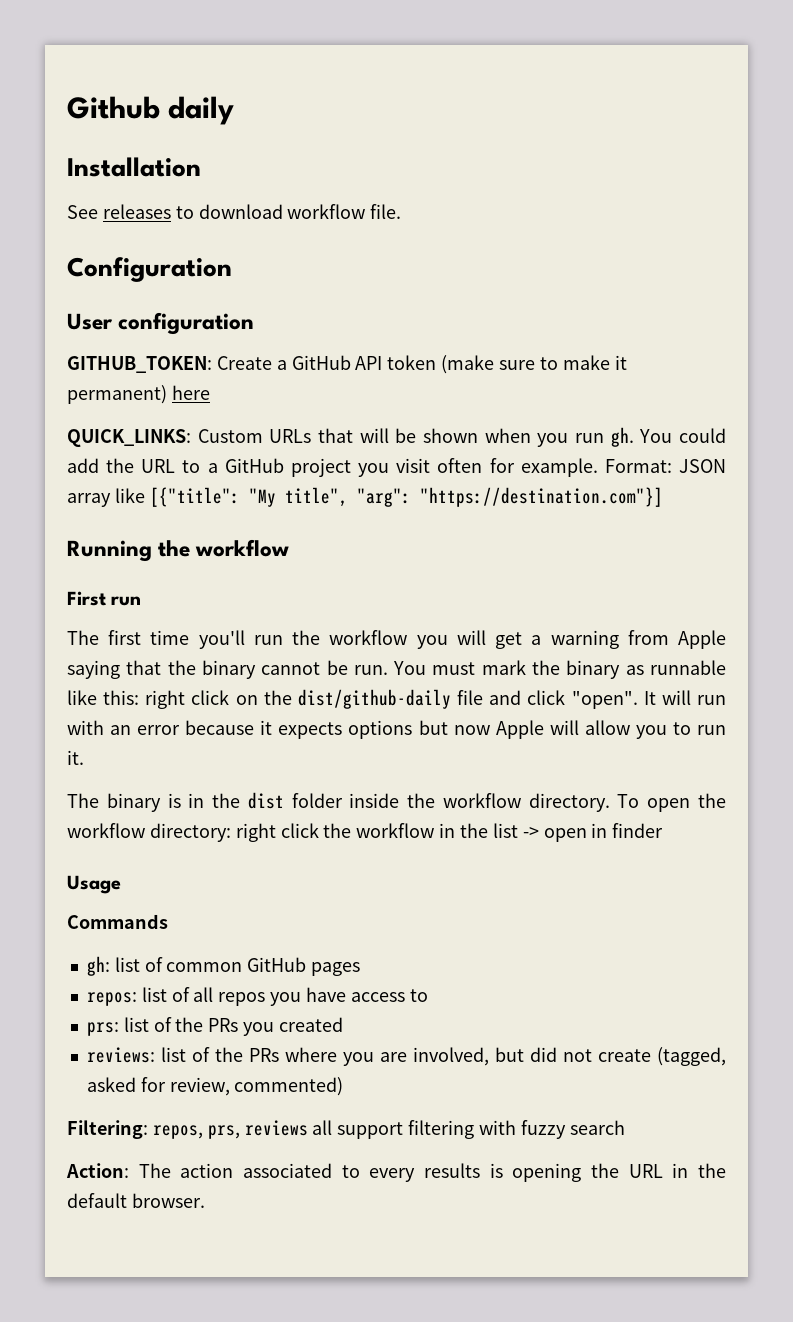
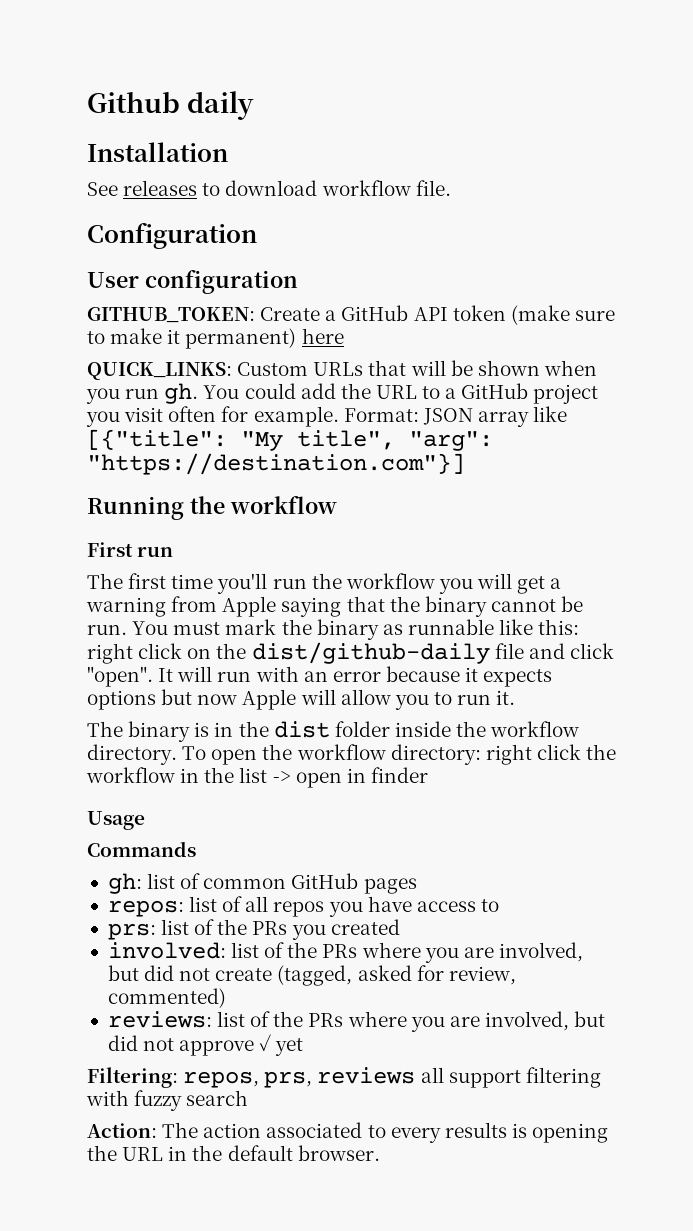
- reviews: list of the PRs where you are involved, but did not create (tagged, asked for review, commented)
+ involved: list of the PRs where you are involved, but did not create (tagged, asked for review, commented)
+ reviews: list of the PRs where you are involved, but did not approve ✓ yet

